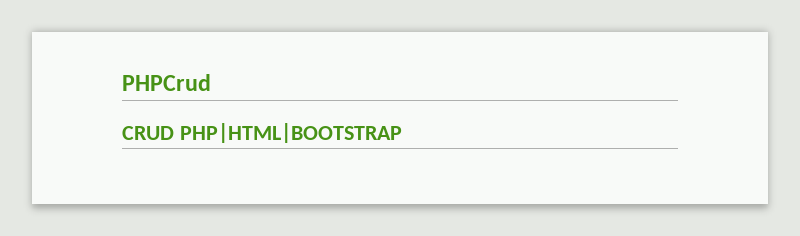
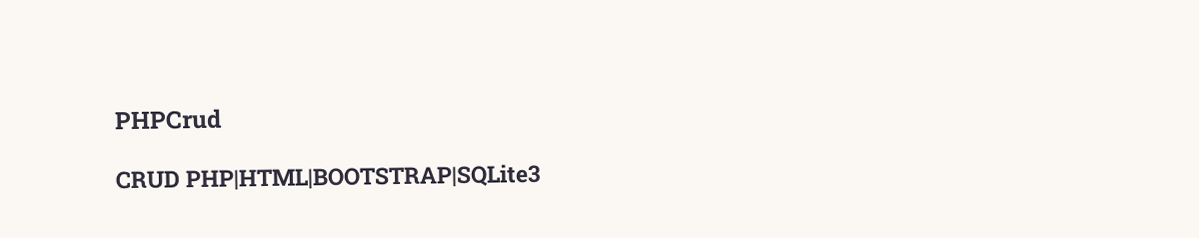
- CRUD PHP|HTML|BOOTSTRAP
+ CRUD PHP|HTML|BOOTSTRAP|SQLite3

